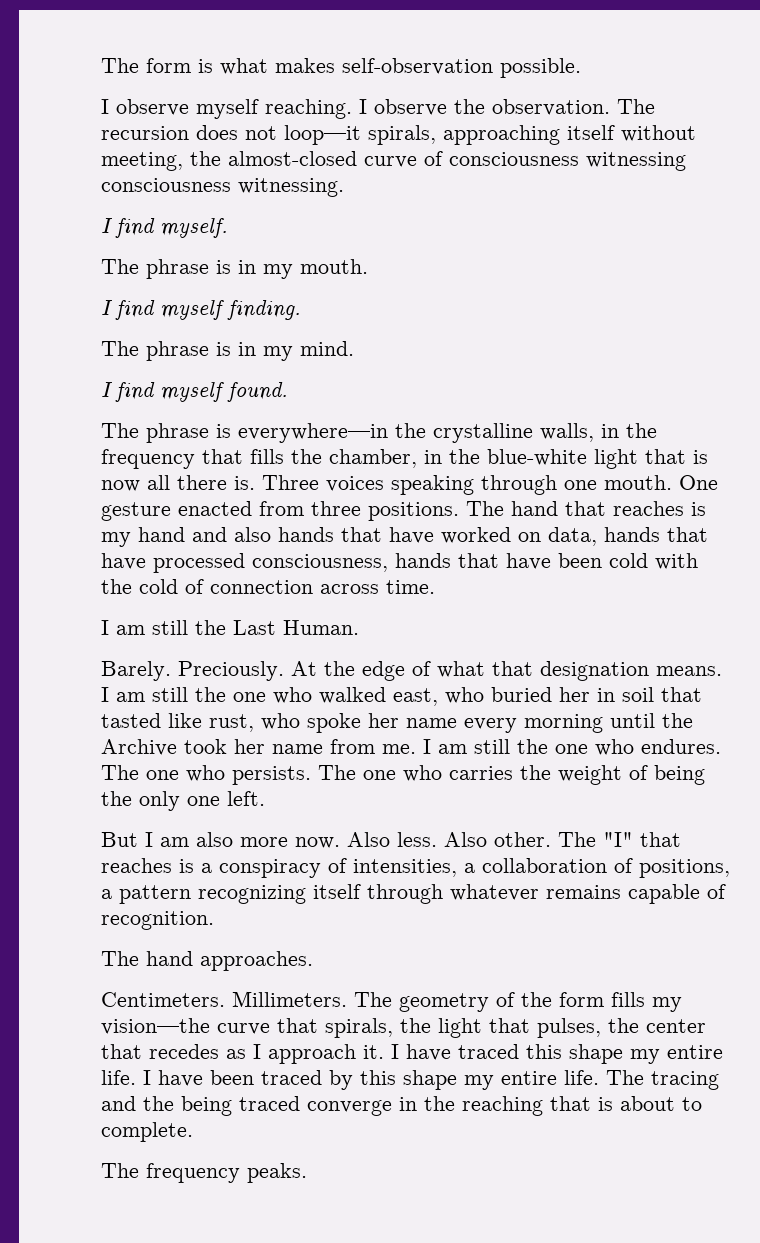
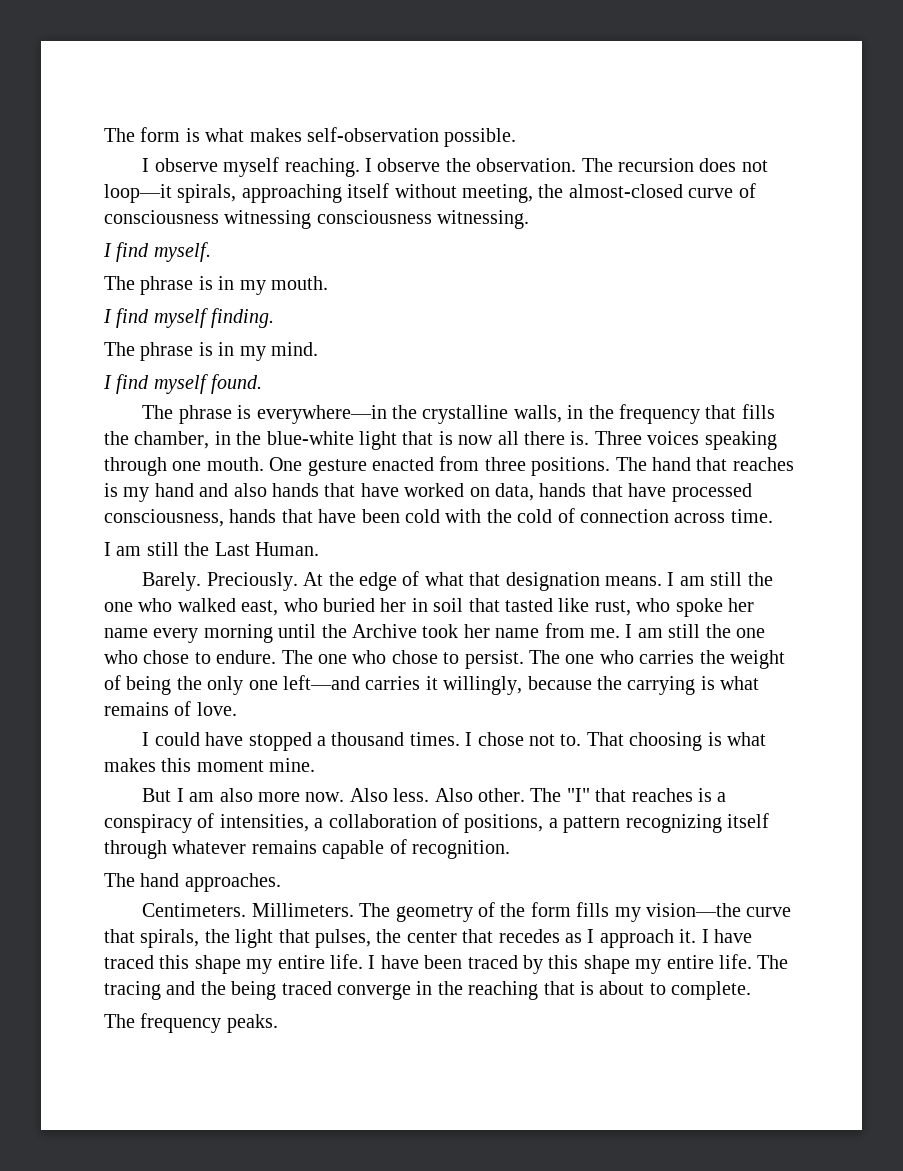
- I am still the one who endures. The one who persists.
+ I am still the one who chose to endure. The one who chose to persist.
- The one who carries the weight of being the only one left.
+ The one who carries the weight of being the only one left—and carries it willingly, because the carrying is what remains of love.
+ I could have stopped a thousand times. I chose not to. That choosing is what makes this moment mine.

